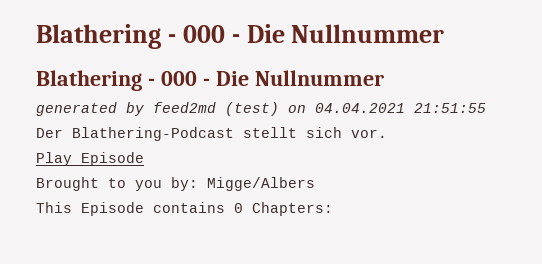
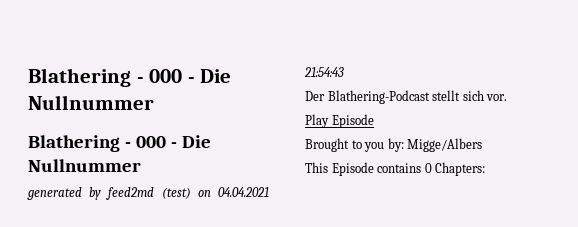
- generated by feed2md (test) on 04.04.2021 21:51:55
+ generated by feed2md (test) on 04.04.2021 21:54:43

